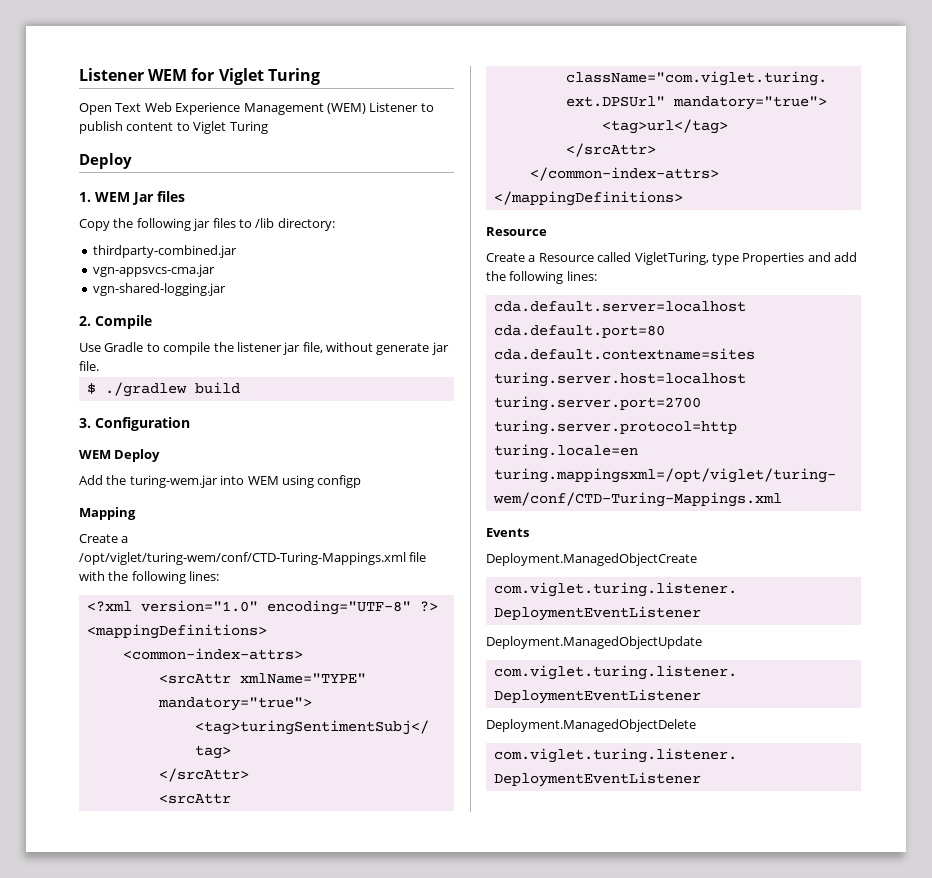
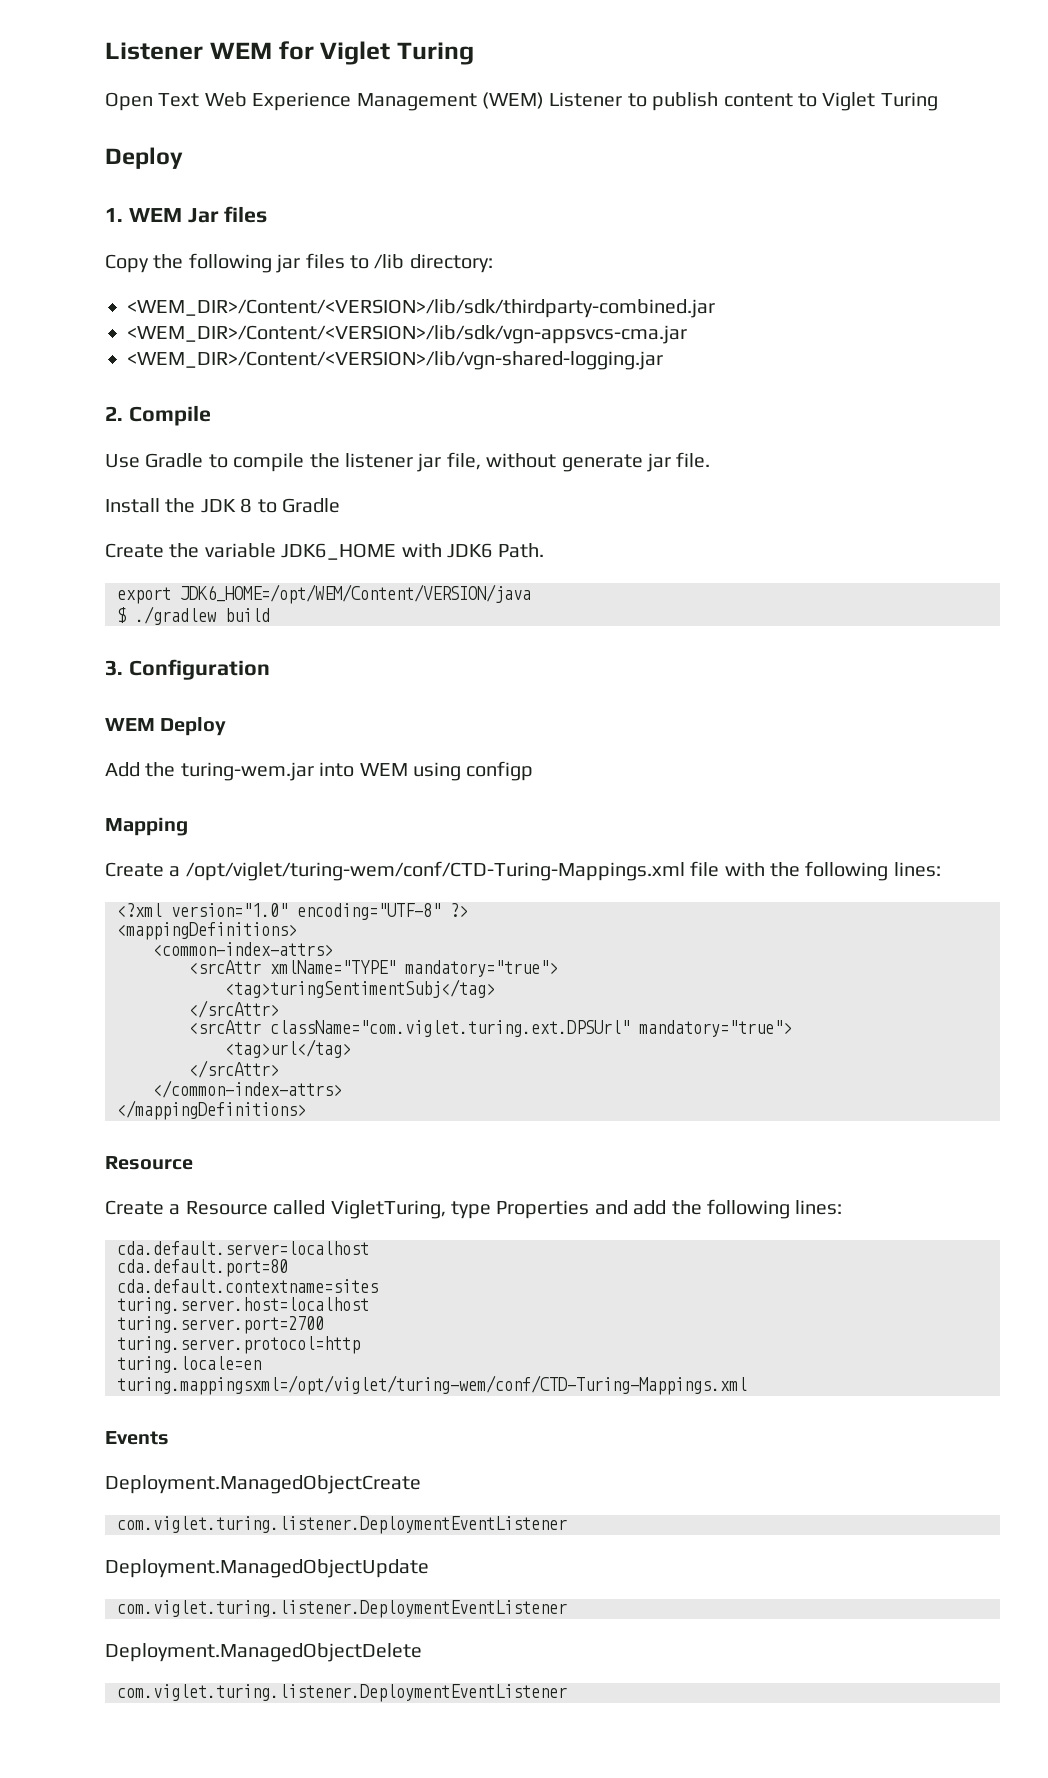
- thirdparty-combined.jar
- vgn-appsvcs-cma.jar
- vgn-shared-logging.jar
+ <WEM_DIR>/Content/<VERSION>/lib/sdk/thirdparty-combined.jar
+ <WEM_DIR>/Content/<VERSION>/lib/sdk/vgn-appsvcs-cma.jar
+ <WEM_DIR>/Content/<VERSION>/lib/vgn-shared-logging.jar
+ Install the JDK 8 to Gradle
+ Create the variable JDK6_HOME with JDK6 Path.
+ export JDK6_HOME=/opt/WEM/Content/VERSION/java

